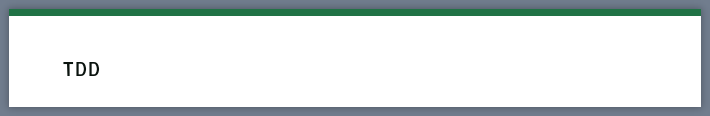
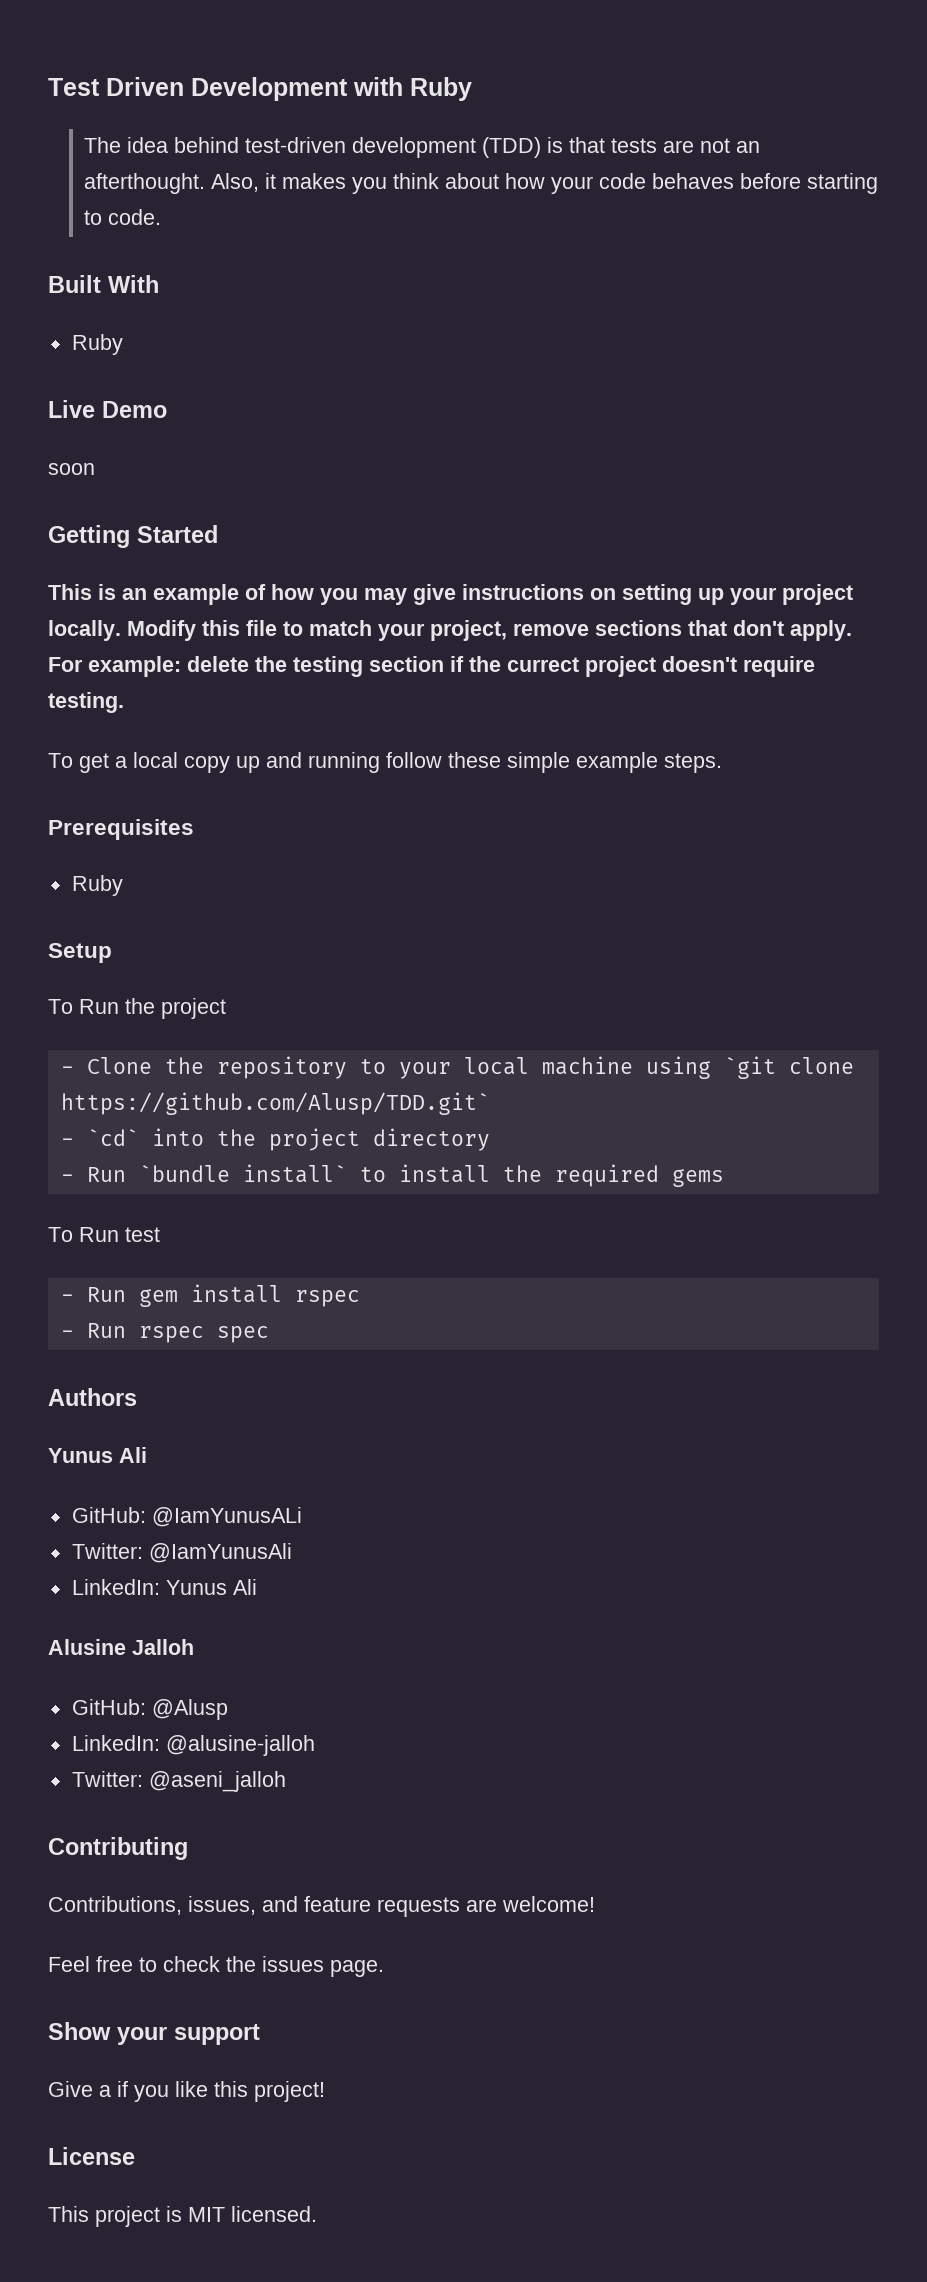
- TDD
+ Test Driven Development with Ruby
+ The idea behind test-driven development (TDD) is that tests are not an afterthought. Also, it makes you think about how your code behaves before starting to code.
+ Built With
+ Ruby
+ Live Demo
+ soon
+ Getting Started
+ This is an example of how you may give instructions on setting up your project locally. Modify this file to match your project, remove sections that don't apply. For example: delete the testing section if the currect project doesn't require testing.
+ To get a local copy up and running follow these simple example steps.
+ Prerequisites
+ Ruby
+ Setup
+ To Run the project
+ - Clone the repository to your local machine using `git clone https://github.com/Alusp/TDD.git`
+ - `cd` into the project directory
+ - Run `bundle install` to install the required gems
+ To Run test
+ - Run gem install rspec
+ - Run rspec spec
+ Authors
+ Yunus Ali
+ GitHub: @IamYunusALi
+ Twitter: @IamYunusAli
+ LinkedIn: Yunus Ali
+ Alusine Jalloh
+ GitHub: @Alusp
+ LinkedIn: @alusine-jalloh
+ Twitter: @aseni_jalloh
+ Contributing
+ Contributions, issues, and feature requests are welcome!
+ Feel free to check the issues page.
+ Show your support
+ Give a if you like this project!
+ License
+ This project is MIT licensed.

